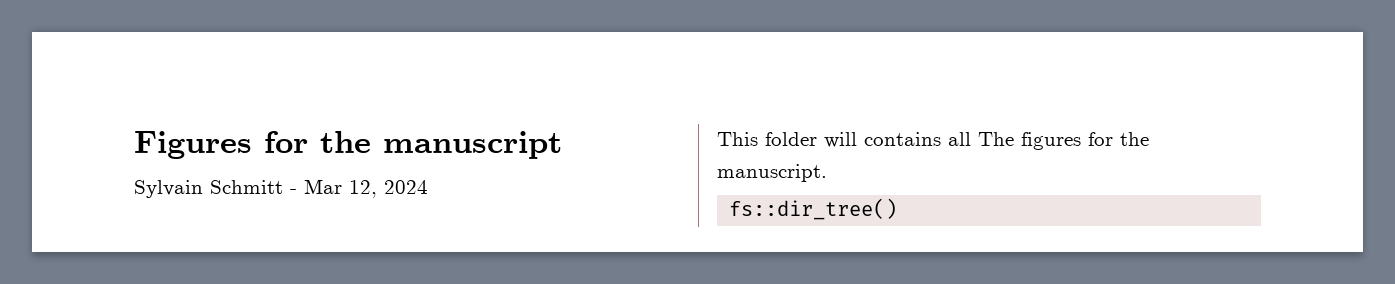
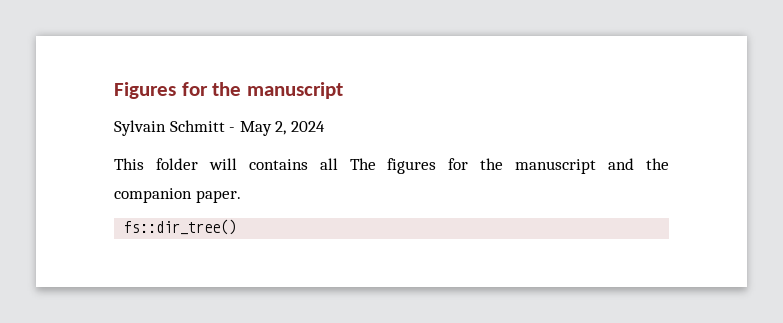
- Sylvain Schmitt - Mar 12, 2024
+ Sylvain Schmitt - May 2, 2024
- This folder will contains all The figures for the manuscript.
+ This folder will contains all The figures for the manuscript and the companion paper.

